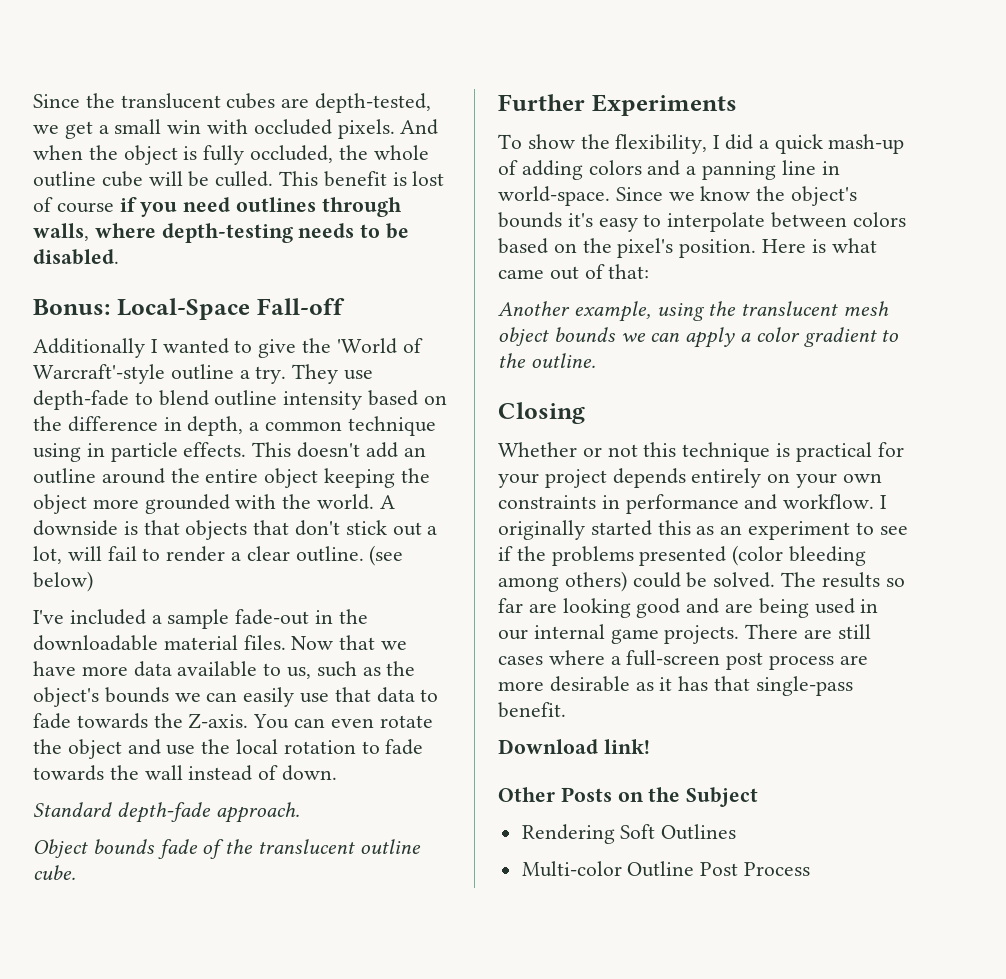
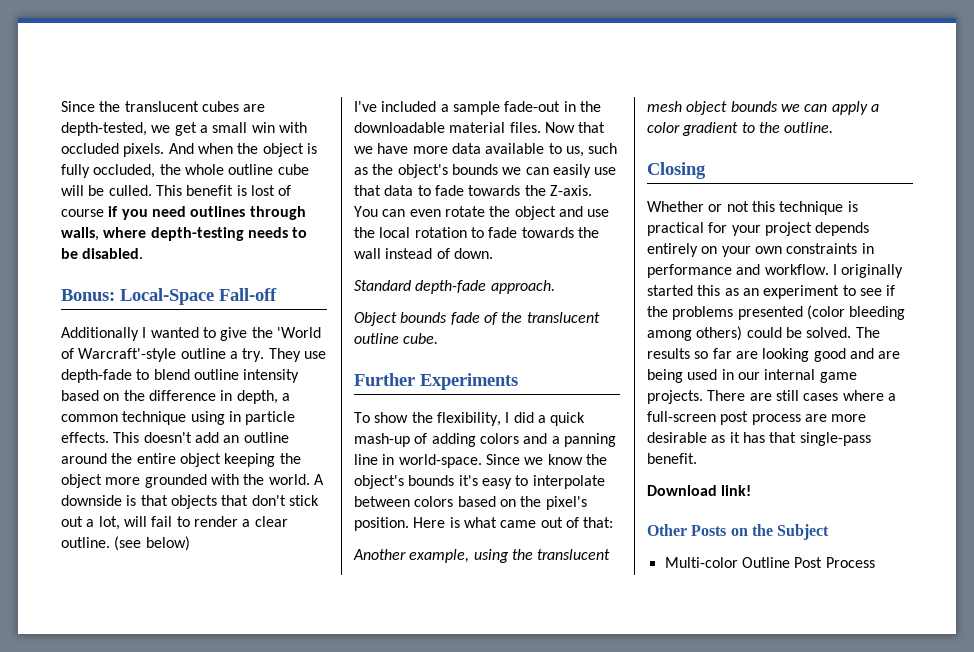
- Rendering Soft Outlines

